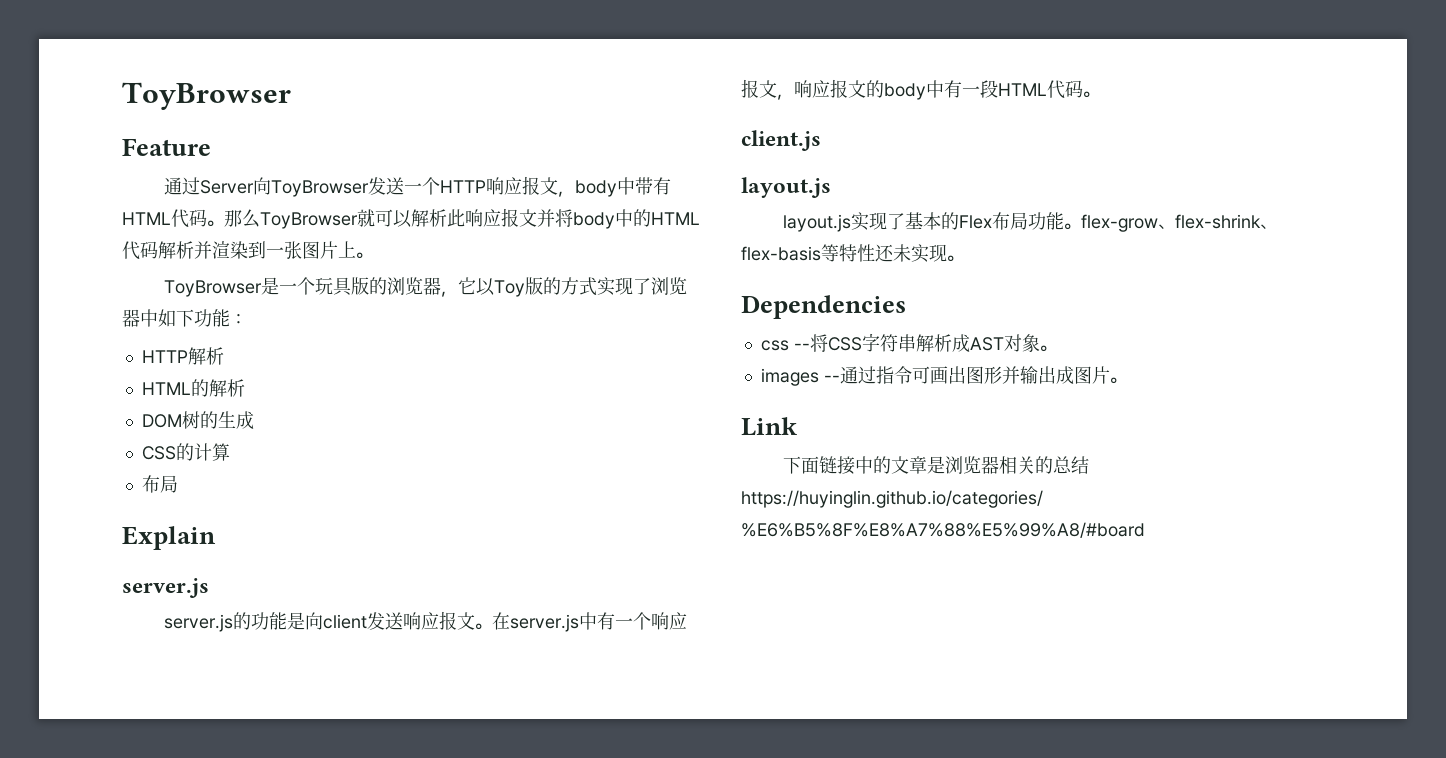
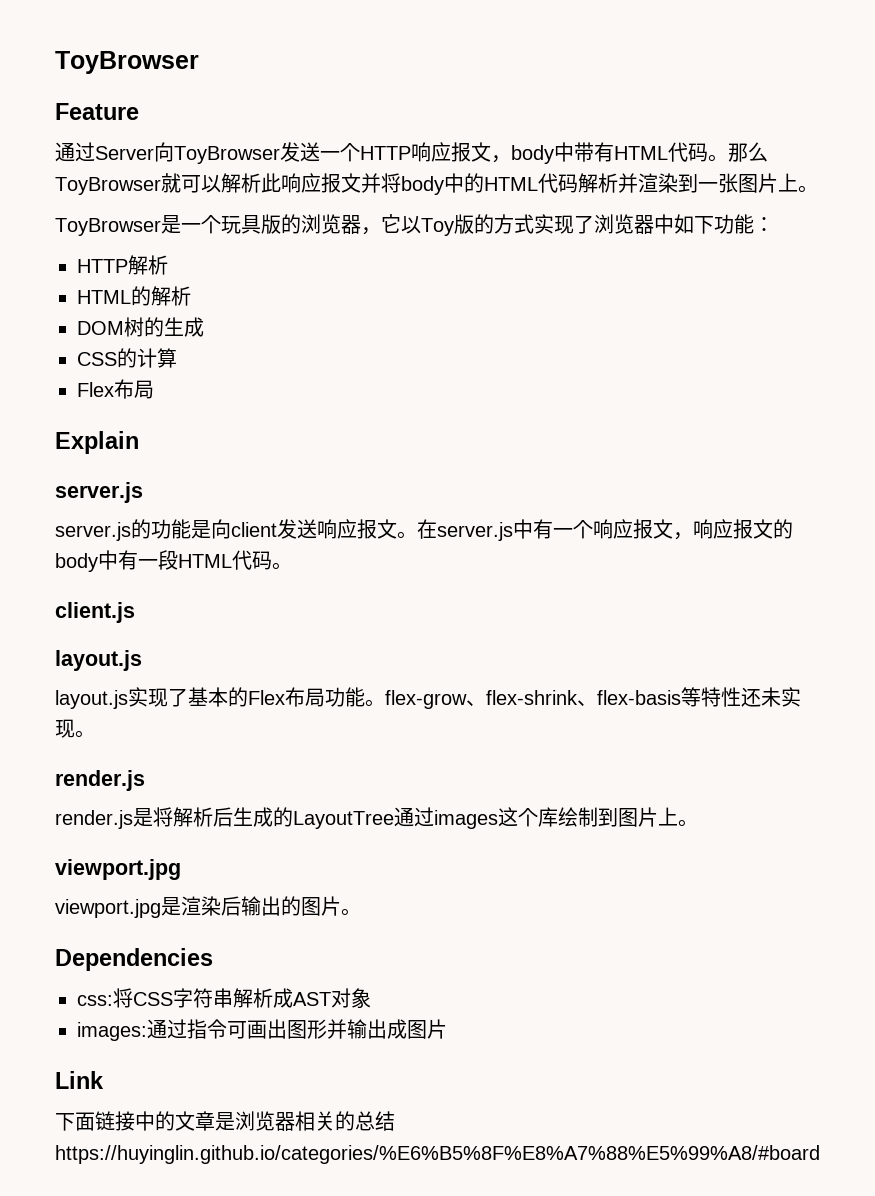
  CSS的计算
- 布局
+ Flex布局
  layout.js实现了基本的Flex布局功能。flex-grow、flex-shrink、flex-basis等特性还未实现。
+ render.js
+ render.js是将解析后生成的LayoutTree通过images这个库绘制到图片上。
+ viewport.jpg
+ viewport.jpg是渲染后输出的图片。
- css --将CSS字符串解析成AST对象。
- images --通过指令可画出图形并输出成图片。
+ css:将CSS字符串解析成AST对象
+ images:通过指令可画出图形并输出成图片

